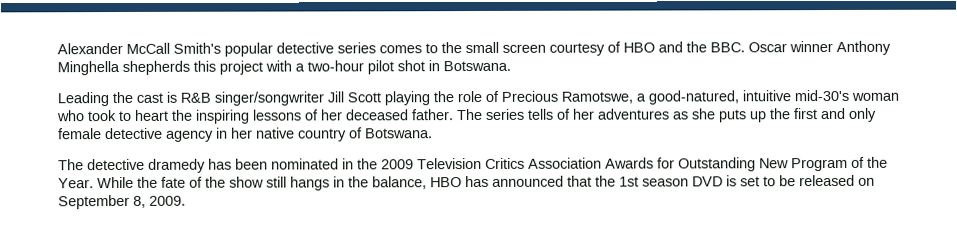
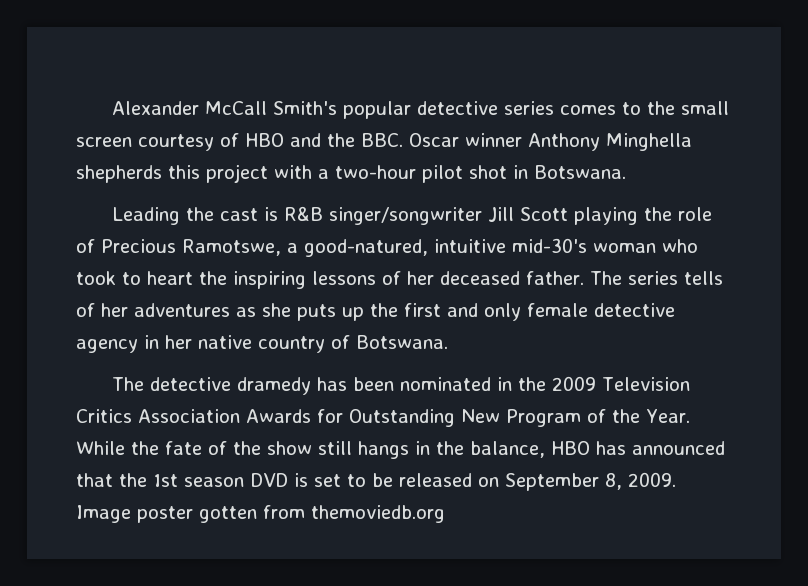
+ Image poster gotten from themoviedb.org

